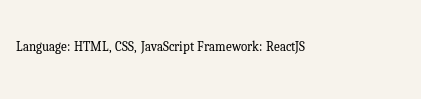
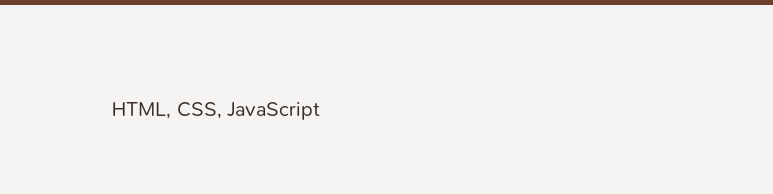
- Language: HTML, CSS, JavaScript Framework: ReactJS
+ HTML, CSS, JavaScript

